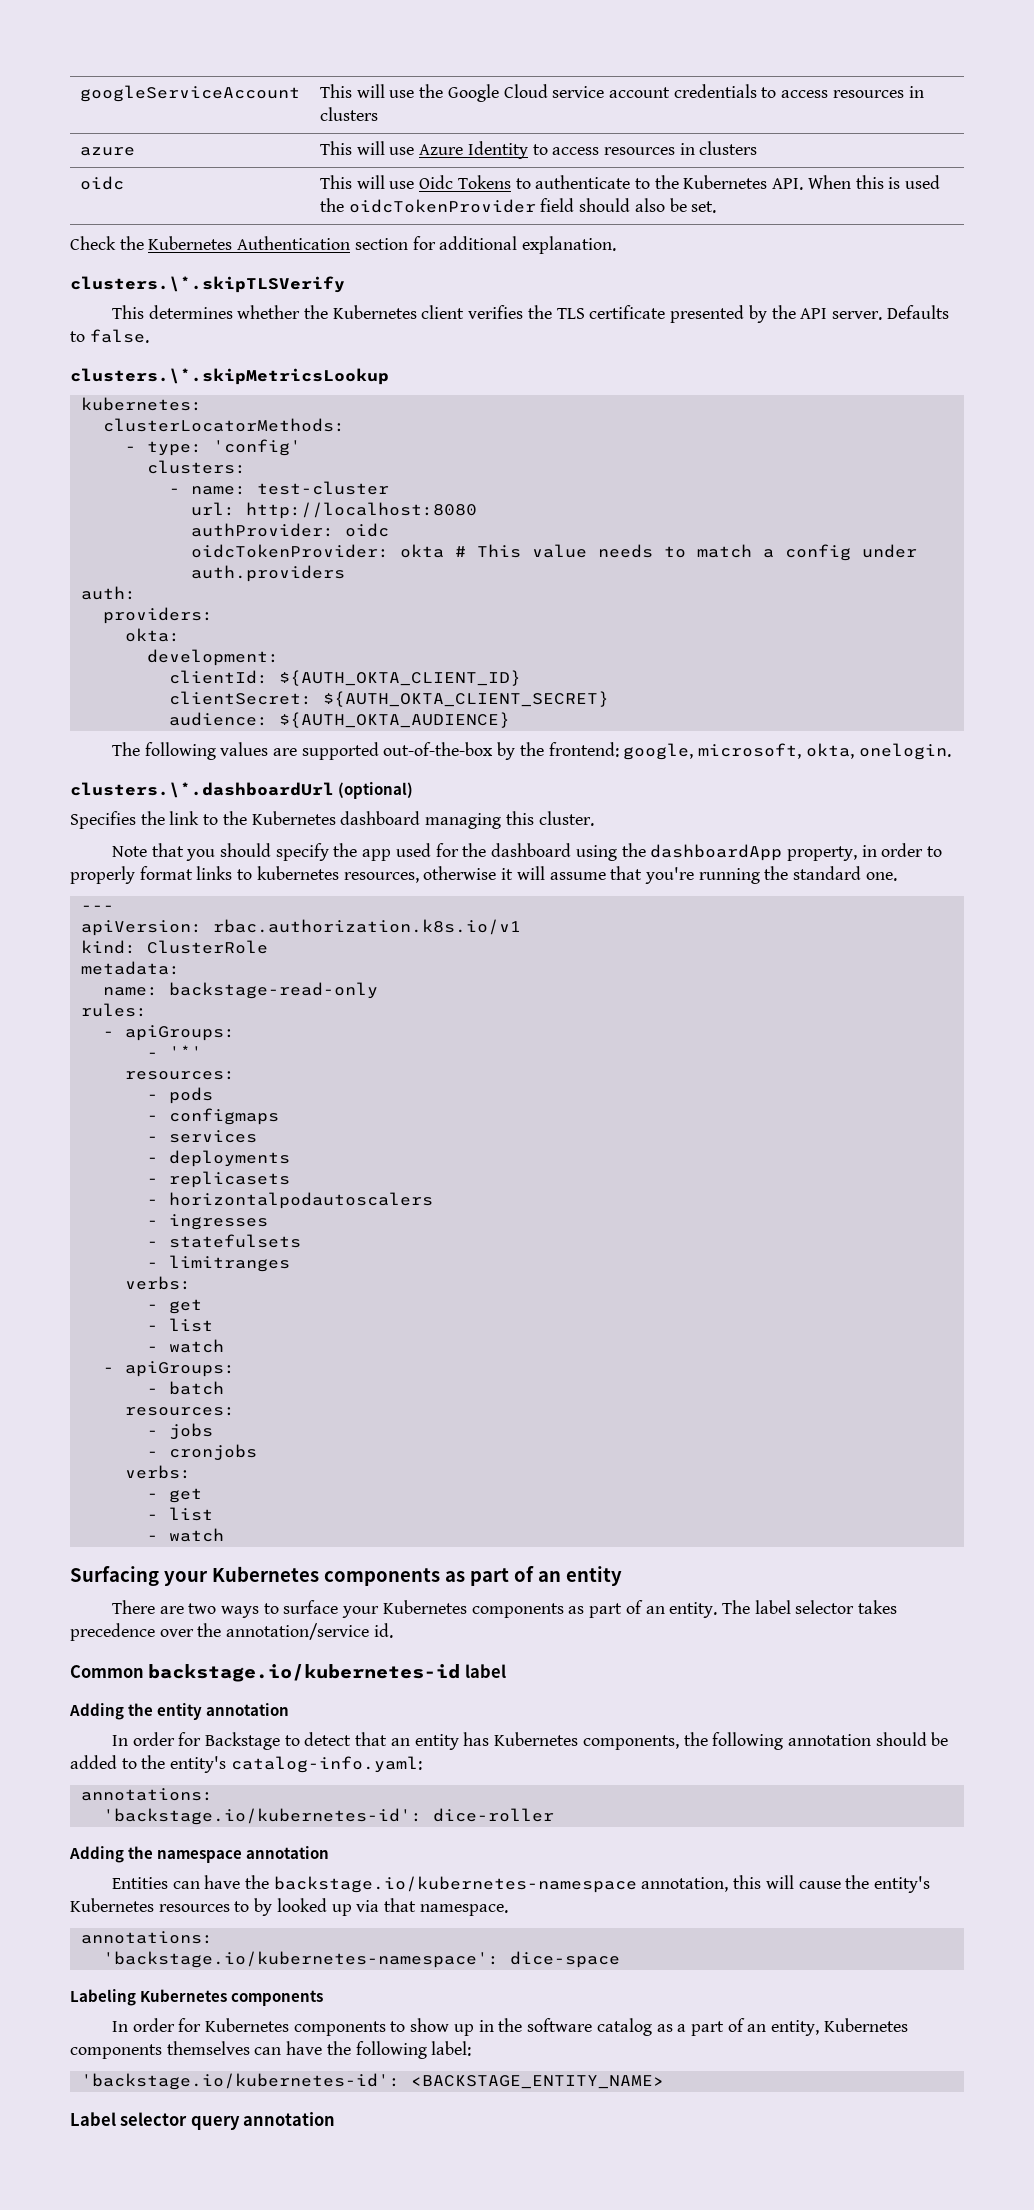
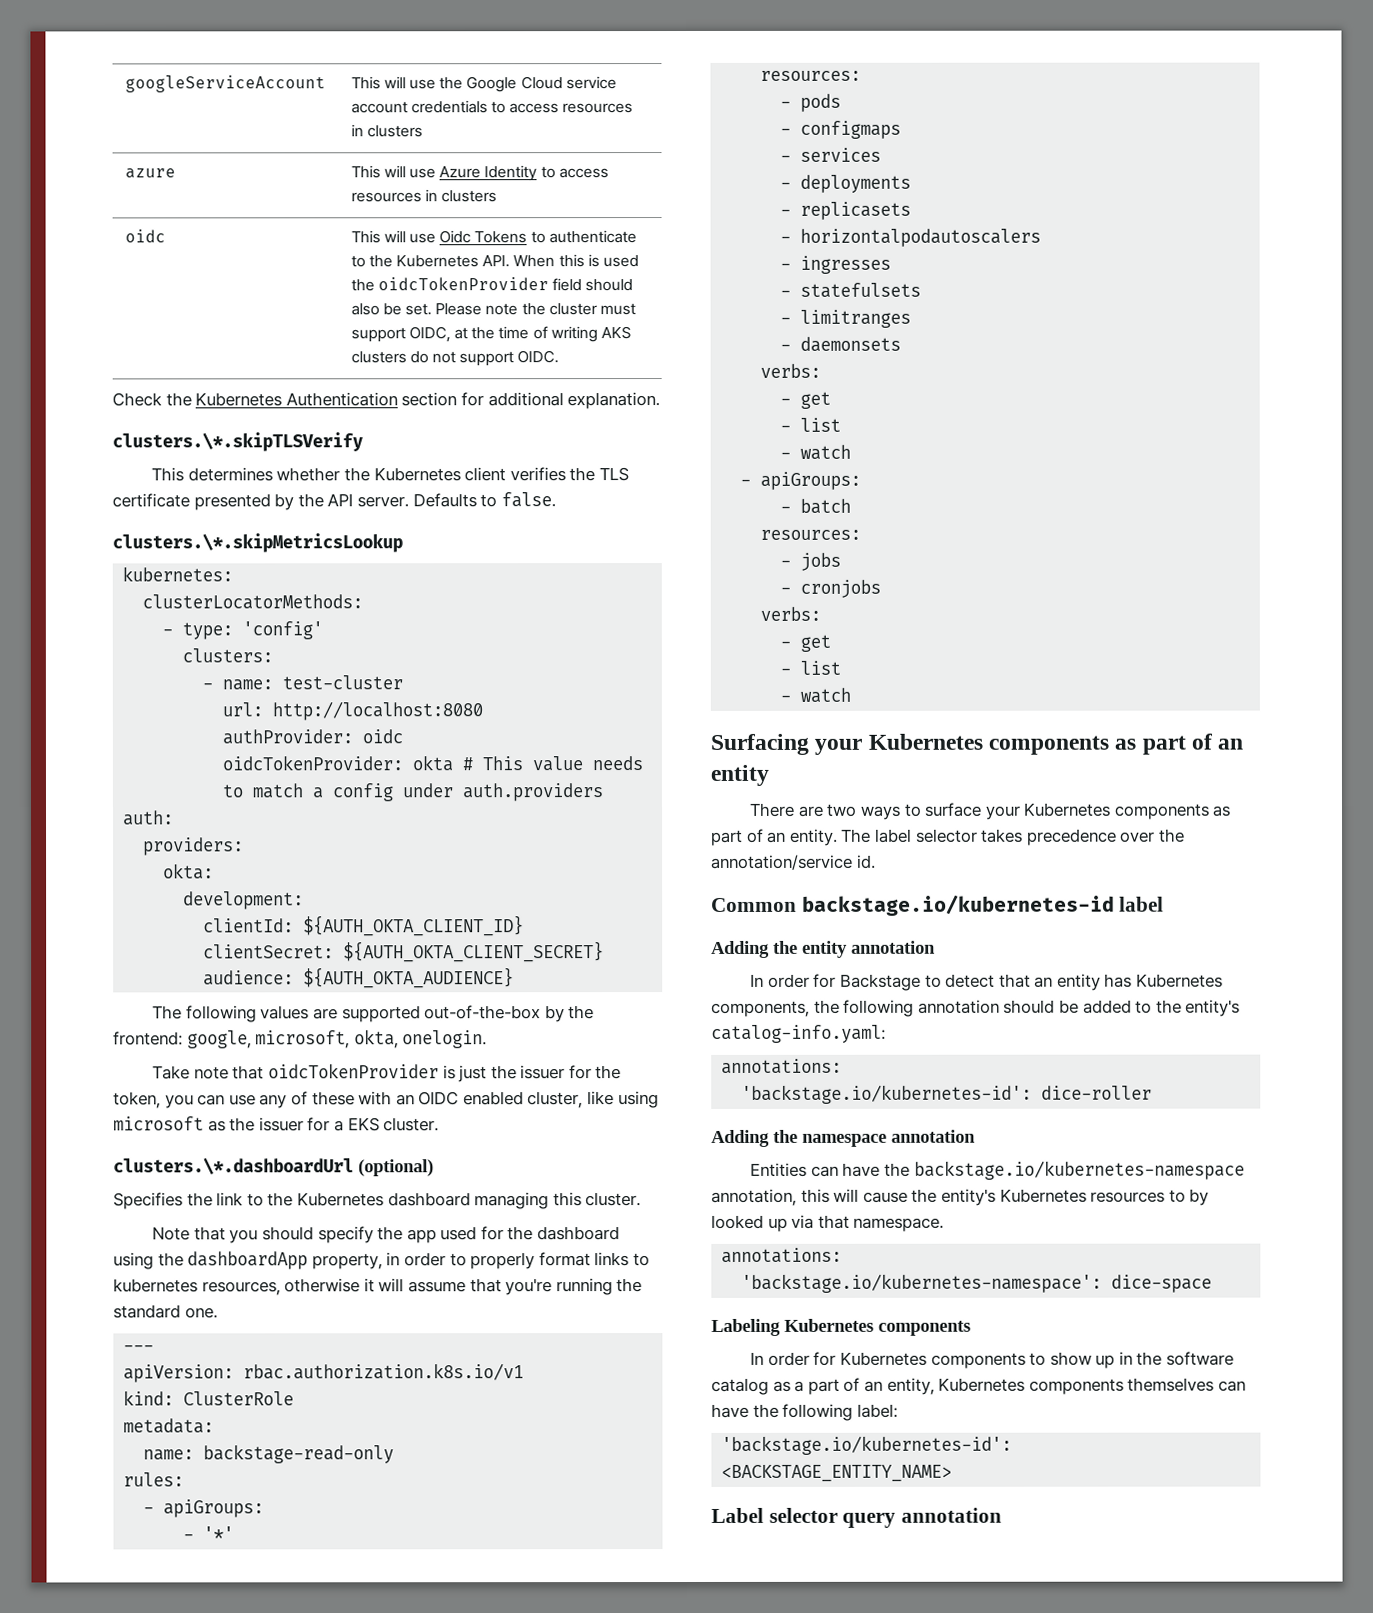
+ Please note the cluster must support OIDC, at the time of writing AKS clusters do not support OIDC.
+ Take note that oidcTokenProvider is just the issuer for the token, you can use any of these with an OIDC enabled cluster, like using microsoft as the issuer for a EKS cluster.
+ - daemonsets

